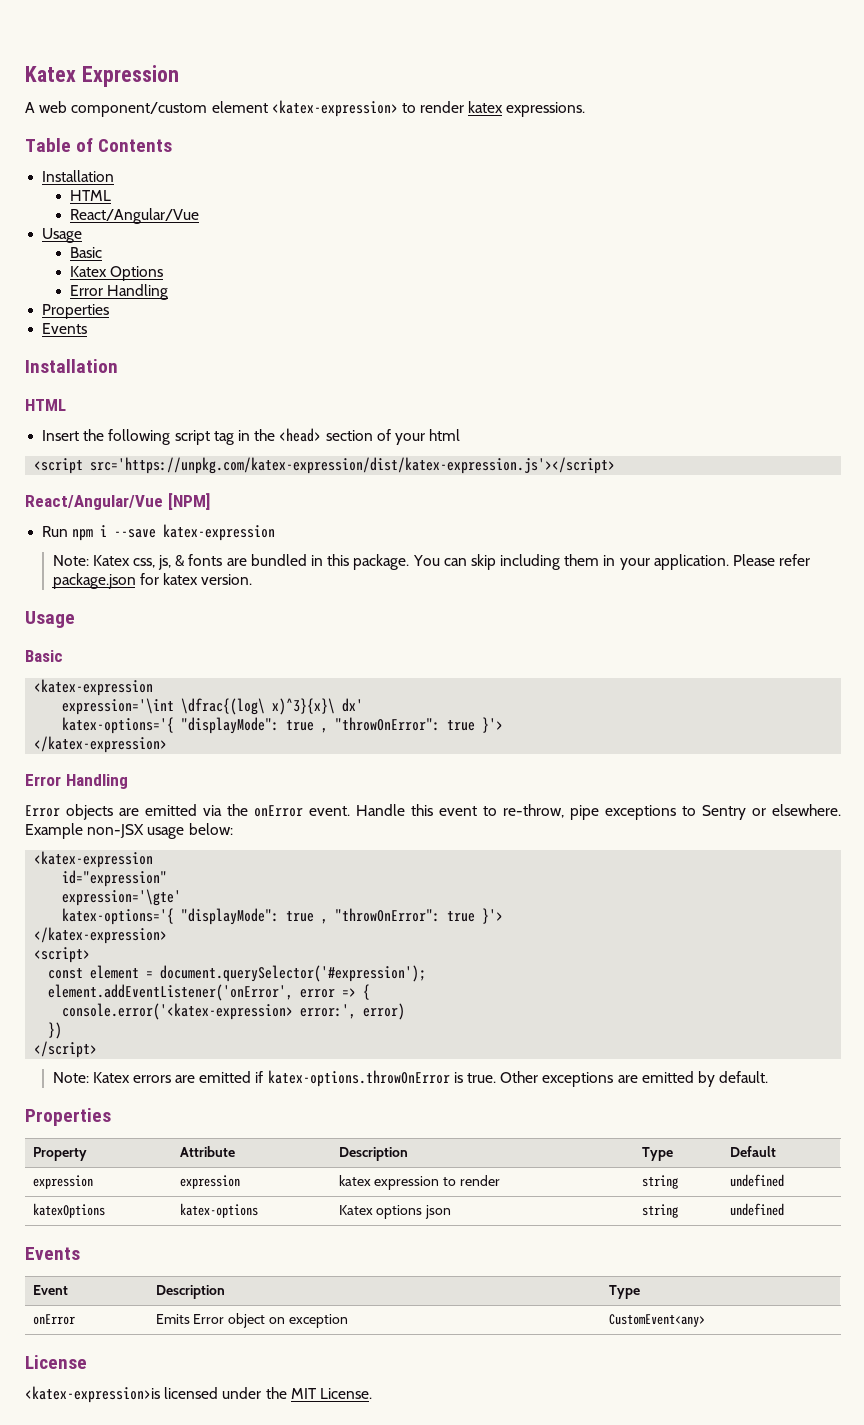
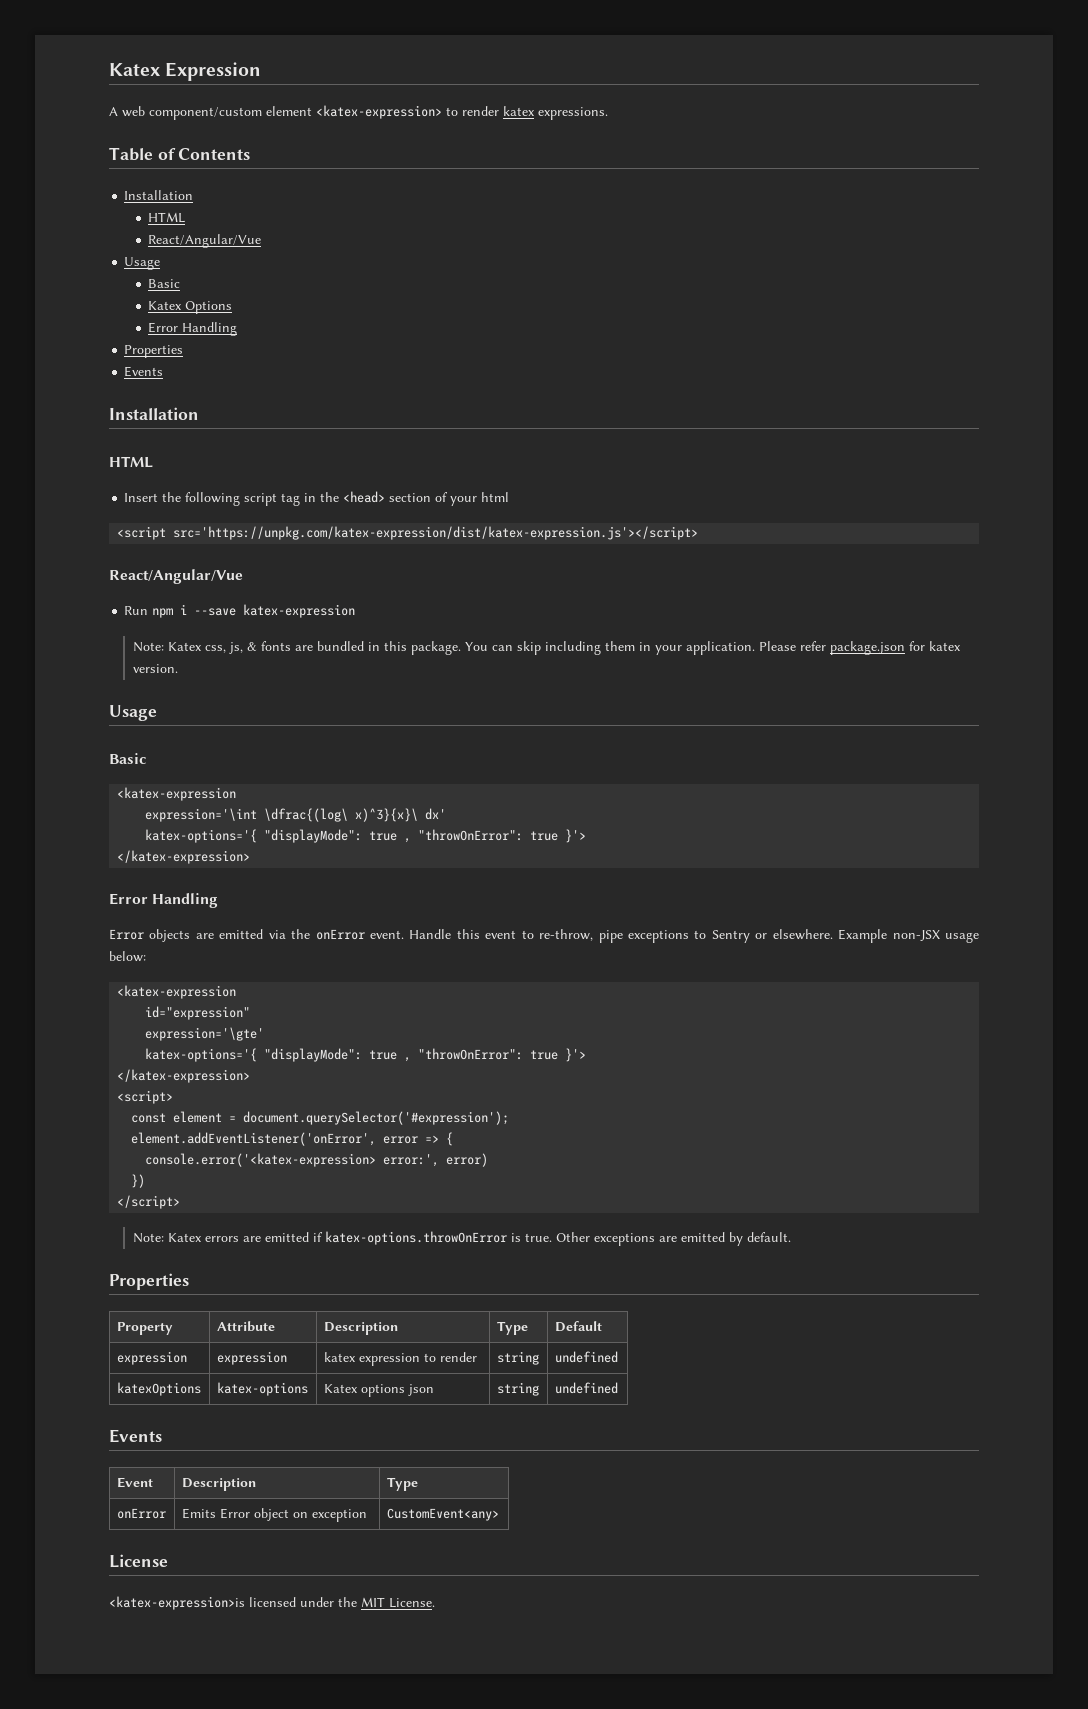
  <script src='https://unpkg.com/katex-expression/dist/katex-expression.js'></script>
- React/Angular/Vue [NPM]
+ React/Angular/Vue

